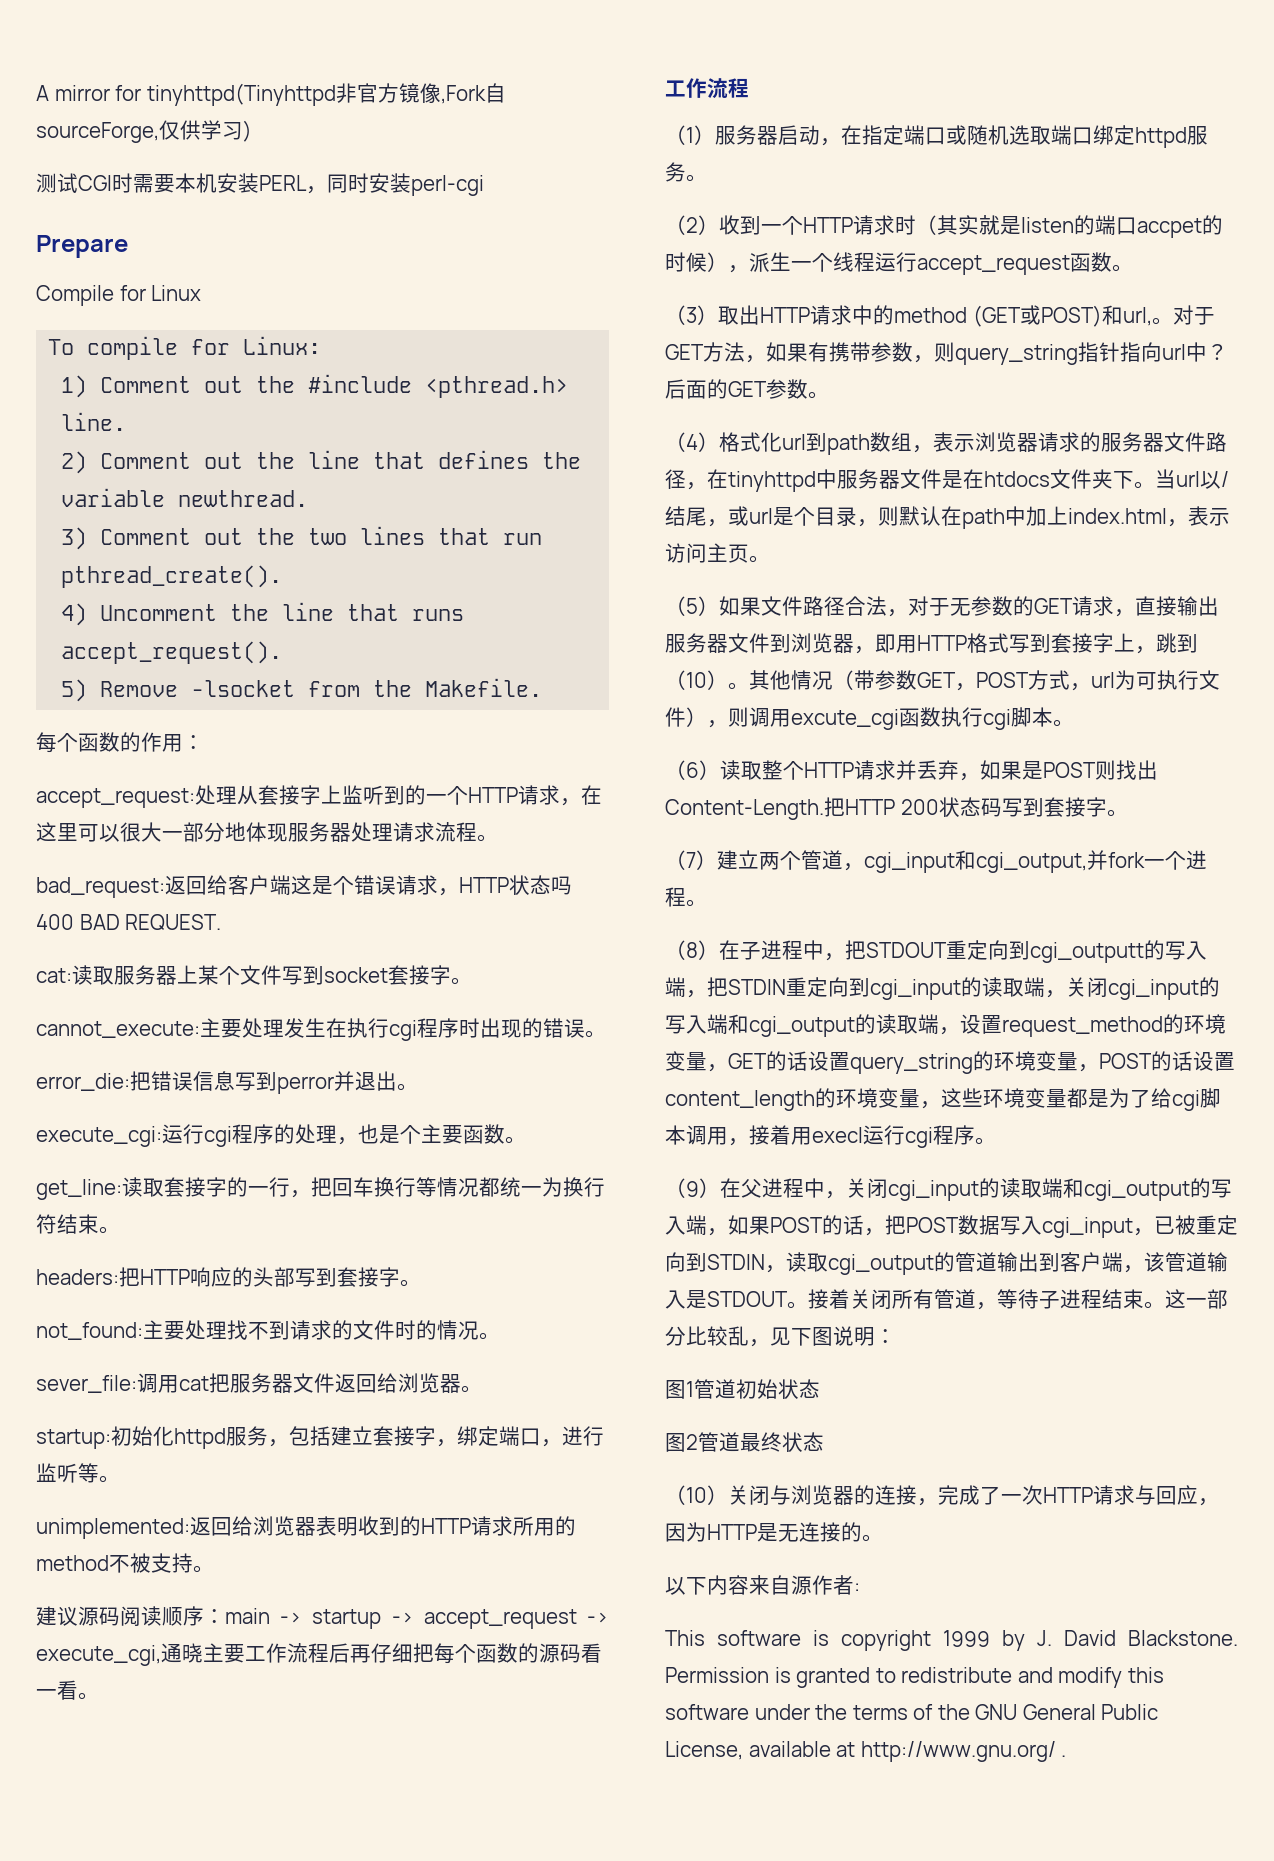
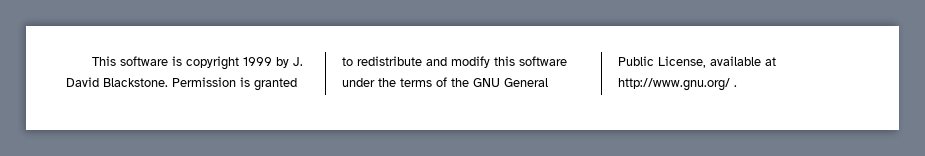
- A mirror for tinyhttpd(Tinyhttpd非官方镜像,Fork自sourceForge,仅供学习)
- 测试CGI时需要本机安装PERL，同时安装perl-cgi
- Prepare
- Compile for Linux
- To compile for Linux:
- 1) Comment out the #include <pthread.h> line.
- 2) Comment out the line that defines the variable newthread.
- 3) Comment out the two lines that run pthread_create().
- 4) Uncomment the line that runs accept_request().
- 5) Remove -lsocket from the Makefile.
- 每个函数的作用：
- accept_request:处理从套接字上监听到的一个HTTP请求，在这里可以很大一部分地体现服务器处理请求流程。
- bad_request:返回给客户端这是个错误请求，HTTP状态吗400 BAD REQUEST.
- cat:读取服务器上某个文件写到socket套接字。
- cannot_execute:主要处理发生在执行cgi程序时出现的错误。
- error_die:把错误信息写到perror并退出。
- execute_cgi:运行cgi程序的处理，也是个主要函数。
- get_line:读取套接字的一行，把回车换行等情况都统一为换行符结束。
- headers:把HTTP响应的头部写到套接字。
- not_found:主要处理找不到请求的文件时的情况。
- sever_file:调用cat把服务器文件返回给浏览器。
- startup:初始化httpd服务，包括建立套接字，绑定端口，进行监听等。
- unimplemented:返回给浏览器表明收到的HTTP请求所用的method不被支持。
- 建议源码阅读顺序：main -> startup -> accept_request -> execute_cgi,通晓主要工作流程后再仔细把每个函数的源码看一看。
- 工作流程
- （1）服务器启动，在指定端口或随机选取端口绑定httpd服务。
- （2）收到一个HTTP请求时（其实就是listen的端口accpet的时候），派生一个线程运行accept_request函数。
- （3）取出HTTP请求中的method (GET或POST)和url,。对于GET方法，如果有携带参数，则query_string指针指向url中？后面的GET参数。
- （4）格式化url到path数组，表示浏览器请求的服务器文件路径，在tinyhttpd中服务器文件是在htdocs文件夹下。当url以/结尾，或url是个目录，则默认在path中加上index.html，表示访问主页。
- （5）如果文件路径合法，对于无参数的GET请求，直接输出服务器文件到浏览器，即用HTTP格式写到套接字上，跳到（10）。其他情况（带参数GET，POST方式，url为可执行文件），则调用excute_cgi函数执行cgi脚本。
- （6）读取整个HTTP请求并丢弃，如果是POST则找出Content-Length.把HTTP 200状态码写到套接字。
- （7）建立两个管道，cgi_input和cgi_output,并fork一个进程。
- （8）在子进程中，把STDOUT重定向到cgi_outputt的写入端，把STDIN重定向到cgi_input的读取端，关闭cgi_input的写入端和cgi_output的读取端，设置request_method的环境变量，GET的话设置query_string的环境变量，POST的话设置content_length的环境变量，这些环境变量都是为了给cgi脚本调用，接着用execl运行cgi程序。
- （9）在父进程中，关闭cgi_input的读取端和cgi_output的写入端，如果POST的话，把POST数据写入cgi_input，已被重定向到STDIN，读取cgi_output的管道输出到客户端，该管道输入是STDOUT。接着关闭所有管道，等待子进程结束。这一部分比较乱，见下图说明：
- 图1管道初始状态
- 图2管道最终状态
- （10）关闭与浏览器的连接，完成了一次HTTP请求与回应，因为HTTP是无连接的。
- 以下内容来自源作者:

